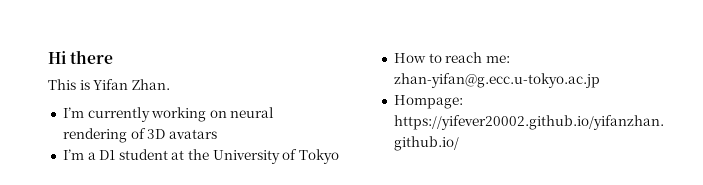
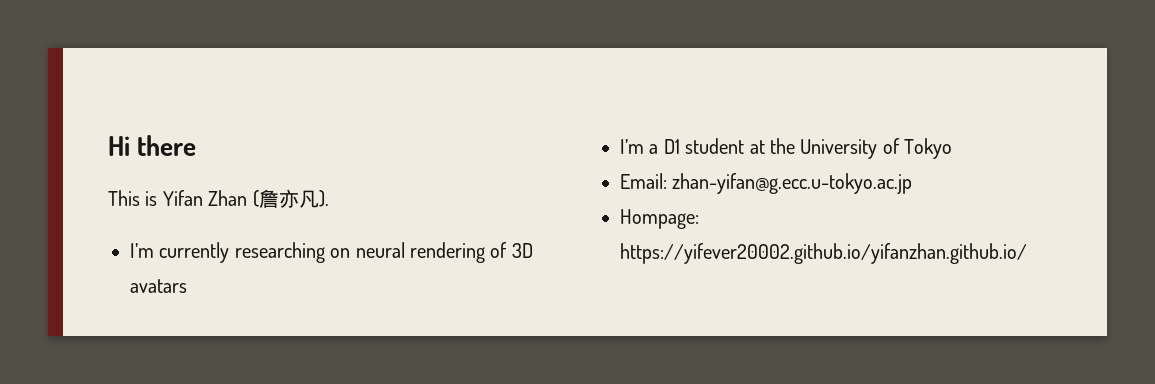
- This is Yifan Zhan.
+ This is Yifan Zhan (詹亦凡).
- I’m currently working on neural rendering of 3D avatars
+ I’m currently researching on neural rendering of 3D avatars
- How to reach me: zhan-yifan@g.ecc.u-tokyo.ac.jp
+ Email: zhan-yifan@g.ecc.u-tokyo.ac.jp

